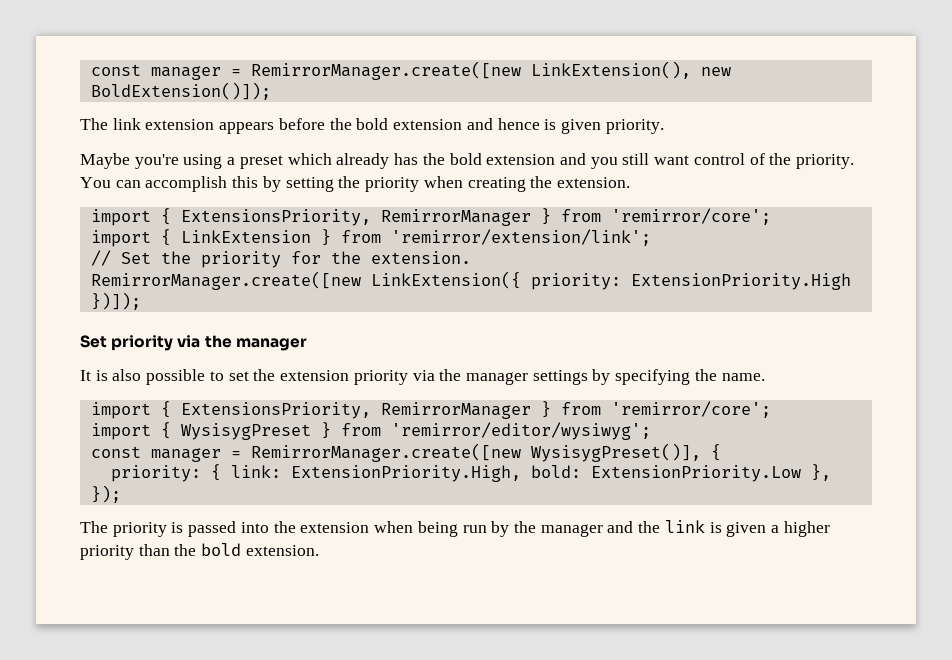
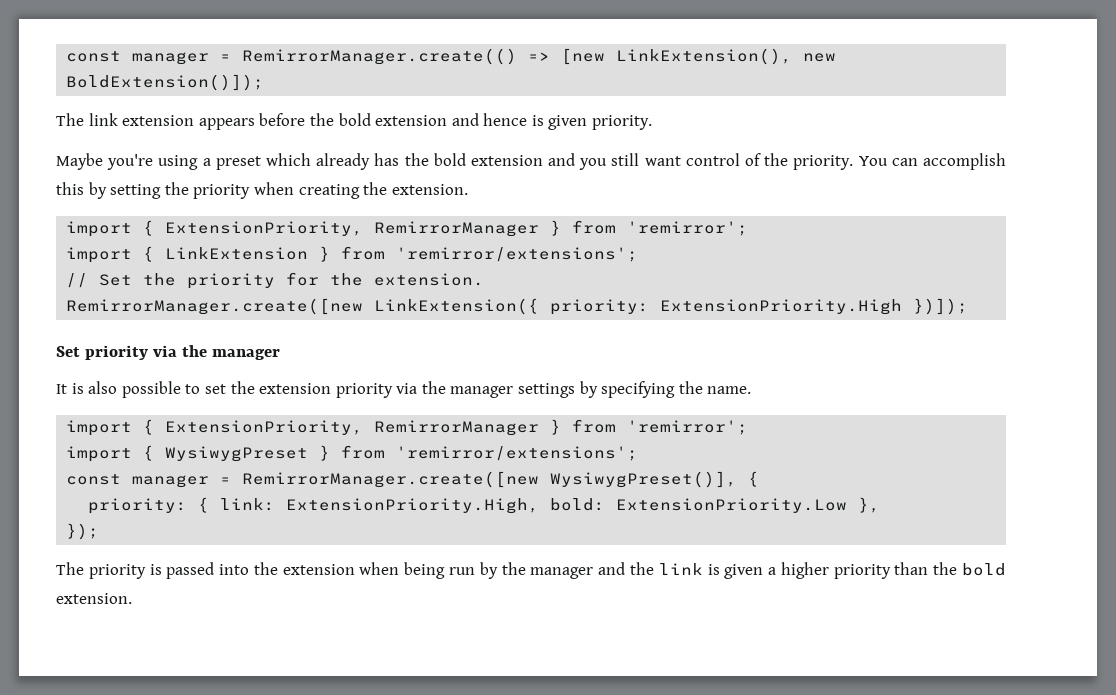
- const manager = RemirrorManager.create([new LinkExtension(), new BoldExtension()]);
+ const manager = RemirrorManager.create(() => [new LinkExtension(), new BoldExtension()]);
  You can accomplish this by setting the priority when creating the extension.
- import { ExtensionsPriority, RemirrorManager } from 'remirror/core';
+ import { ExtensionPriority, RemirrorManager } from 'remirror';
- import { LinkExtension } from 'remirror/extension/link';
+ import { LinkExtension } from 'remirror/extensions';
  It is also possible to set the extension priority via the manager settings by specifying the name.
- import { ExtensionsPriority, RemirrorManager } from 'remirror/core';
- import { WysisygPreset } from 'remirror/editor/wysiwyg';
- const manager = RemirrorManager.create([new WysisygPreset()], {
+ import { ExtensionPriority, RemirrorManager } from 'remirror';
+ import { WysiwygPreset } from 'remirror/extensions';
+ const manager = RemirrorManager.create([new WysiwygPreset()], {

